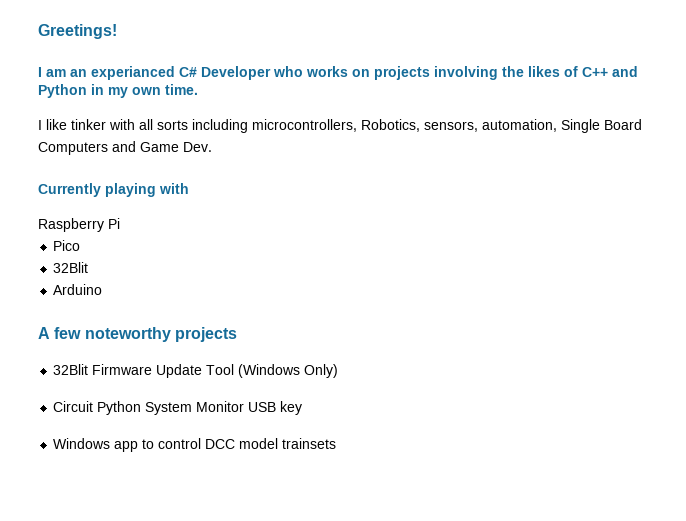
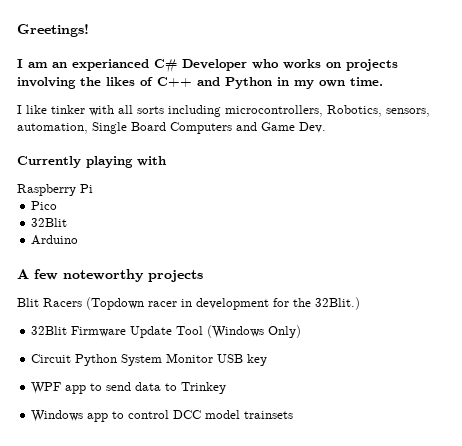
+ Blit Racers (Topdown racer in development for the 32Blit.)
+ WPF app to send data to Trinkey

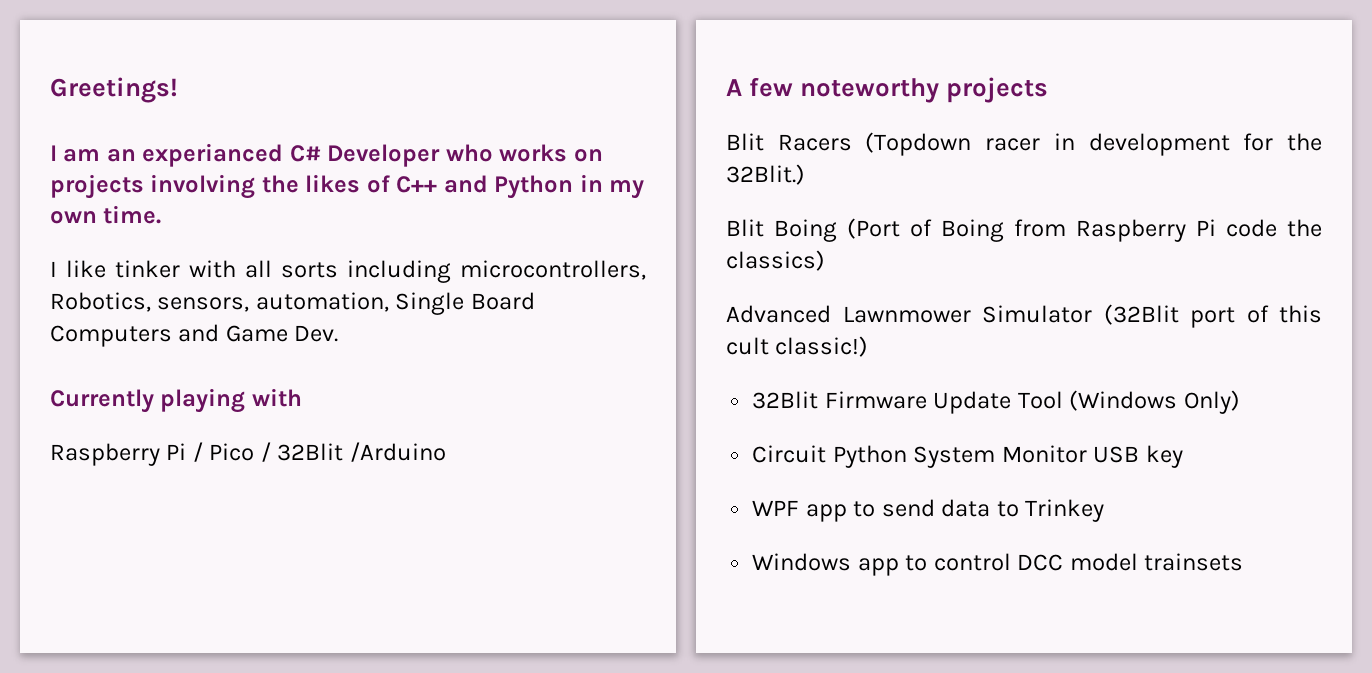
- Raspberry Pi
- Pico
- 32Blit
- Arduino
+ Raspberry Pi / Pico / 32Blit /Arduino
+ Blit Boing (Port of Boing from Raspberry Pi code the classics)
+ Advanced Lawnmower Simulator (32Blit port of this cult classic!)

